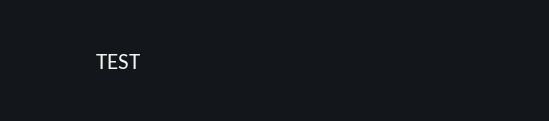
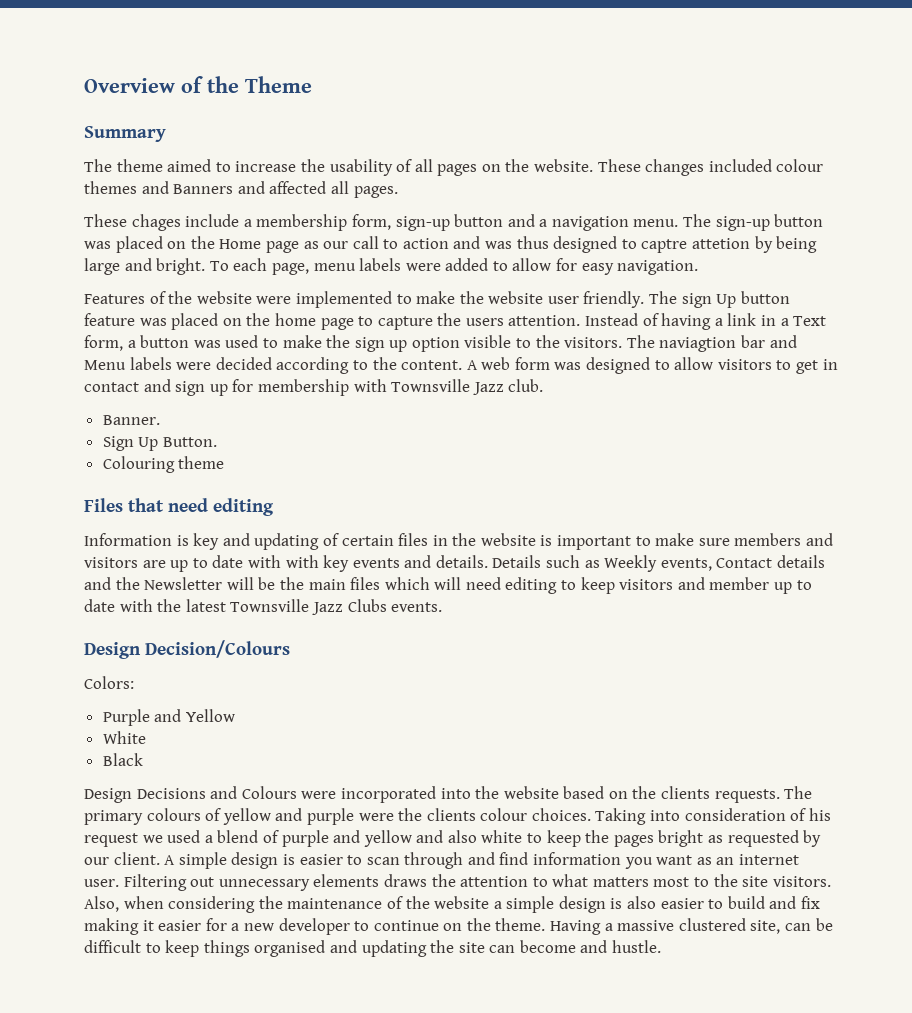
- TEST
+ Overview of the Theme
+ Summary
+ The theme aimed to increase the usability of all pages on the website. These changes included colour themes and Banners and affected all pages.
+ These chages include a membership form, sign-up button and a navigation menu. The sign-up button was placed on the Home page as our call to action and was thus designed to captre attetion by being large and bright. To each page, menu labels were added to allow for easy navigation.
+ Features of the website were implemented to make the website user friendly. The sign Up button feature was placed on the home page to capture the users attention. Instead of having a link in a Text form, a button was used to make the sign up option visible to the visitors. The naviagtion bar and Menu labels were decided according to the content. A web form was designed to allow visitors to get in contact and sign up for membership with Townsville Jazz club.
+ Banner.
+ Sign Up Button.
+ Colouring theme
+ Files that need editing
+ Information is key and updating of certain files in the website is important to make sure members and visitors are up to date with with key events and details. Details such as Weekly events, Contact details and the Newsletter will be the main files which will need editing to keep visitors and member up to date with the latest Townsville Jazz Clubs events.
+ Design Decision/Colours
+ Colors:
+ Purple and Yellow
+ White
+ Black
+ Design Decisions and Colours were incorporated into the website based on the clients requests. The primary colours of yellow and purple were the clients colour choices. Taking into consideration of his request we used a blend of purple and yellow and also white to keep the pages bright as requested by our client. A simple design is easier to scan through and find information you want as an internet user. Filtering out unnecessary elements draws the attention to what matters most to the site visitors. Also, when considering the maintenance of the website a simple design is also easier to build and fix making it easier for a new developer to continue on the theme. Having a massive clustered site, can be difficult to keep things organised and updating the site can become and hustle.

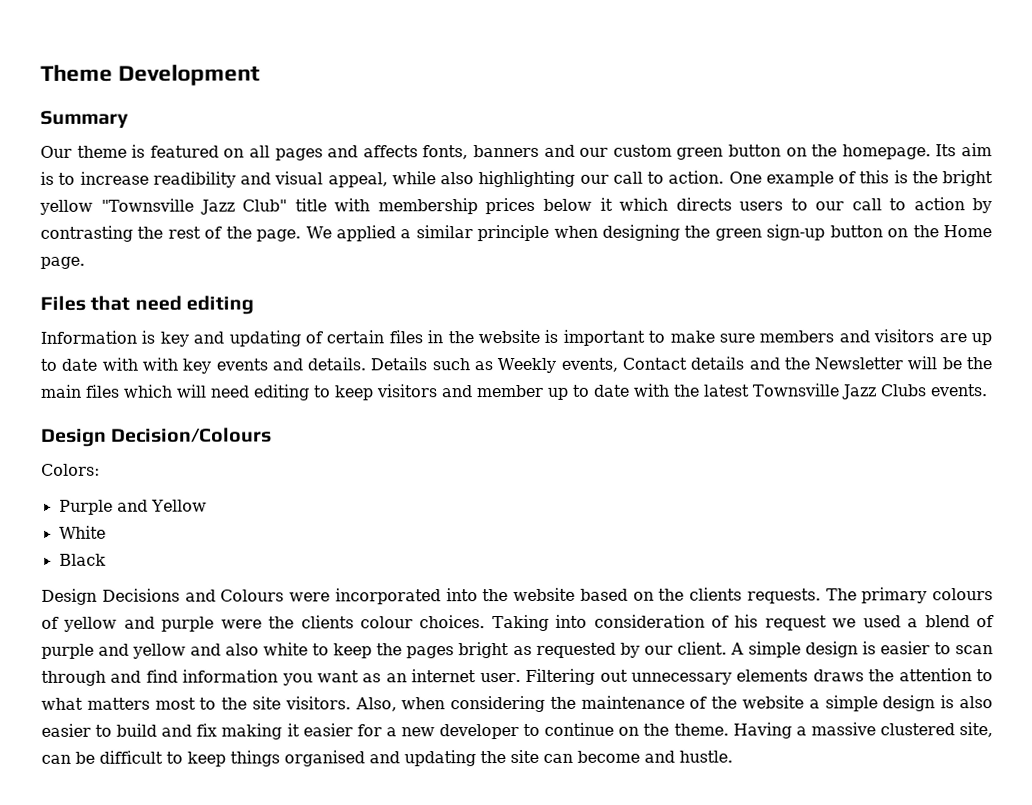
- Overview of the Theme
+ Theme Development
- The theme aimed to increase the usability of all pages on the website. These changes included colour themes and Banners and affected all pages.
- These chages include a membership form, sign-up button and a navigation menu. The sign-up button was placed on the Home page as our call to action and was thus designed to captre attetion by being large and bright. To each page, menu labels were added to allow for easy navigation.
- Features of the website were implemented to make the website user friendly. The sign Up button feature was placed on the home page to capture the users attention. Instead of having a link in a Text form, a button was used to make the sign up option visible to the visitors. The naviagtion bar and Menu labels were decided according to the content. A web form was designed to allow visitors to get in contact and sign up for membership with Townsville Jazz club.
- Banner.
- Sign Up Button.
- Colouring theme
+ Our theme is featured on all pages and affects fonts, banners and our custom green button on the homepage. Its aim is to increase readibility and visual appeal, while also highlighting our call to action. One example of this is the bright yellow "Townsville Jazz Club" title with membership prices below it which directs users to our call to action by contrasting the rest of the page. We applied a similar principle when designing the green sign-up button on the Home page.

